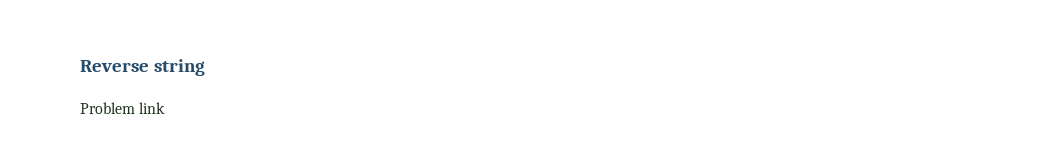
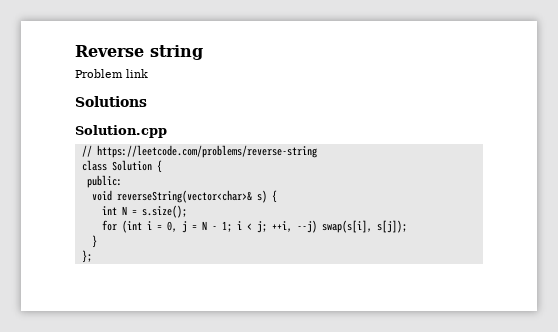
+ Solutions
+ Solution.cpp
+ // https://leetcode.com/problems/reverse-string
+ class Solution {
+ public:
+ void reverseString(vector<char>& s) {
+ int N = s.size();
+ for (int i = 0, j = N - 1; i < j; ++i, --j) swap(s[i], s[j]);
+ }
+ };

